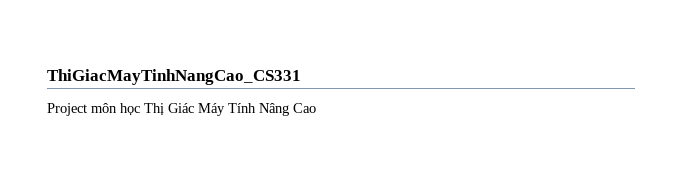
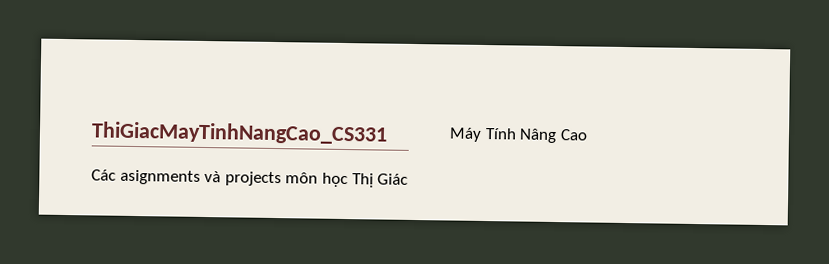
- Project môn học Thị Giác Máy Tính Nâng Cao
+ Các asignments và projects môn học Thị Giác Máy Tính Nâng Cao

